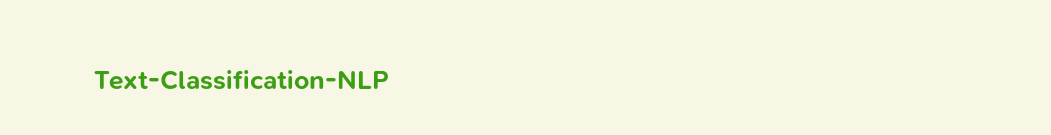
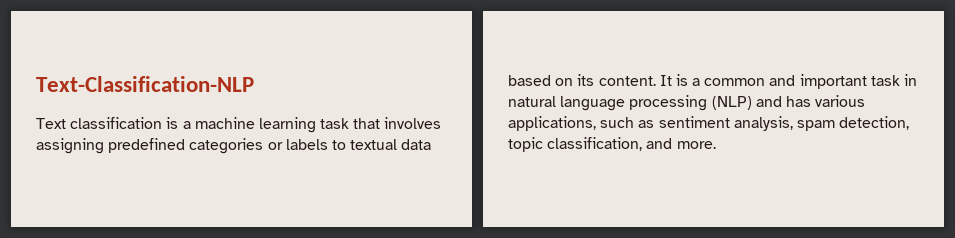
+ Text classification is a machine learning task that involves assigning predefined categories or labels to textual data based on its content. It is a common and important task in natural language processing (NLP) and has various applications, such as sentiment analysis, spam detection, topic classification, and more.

